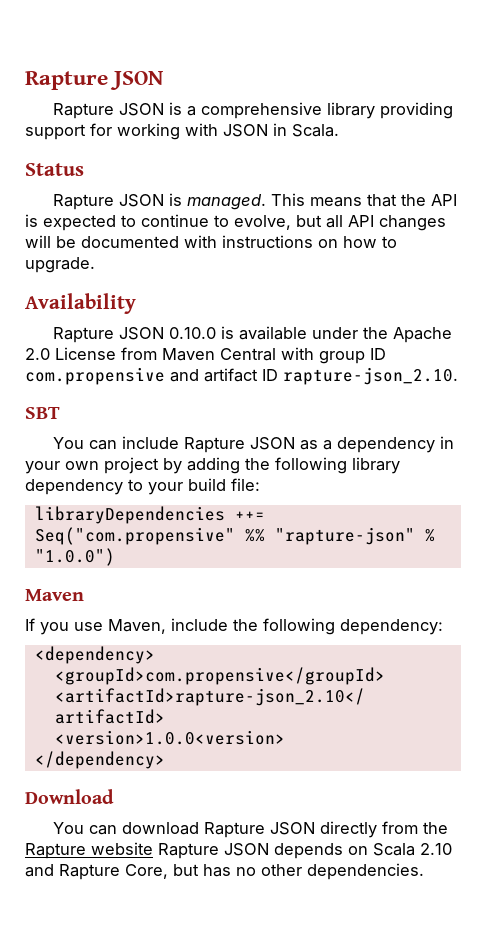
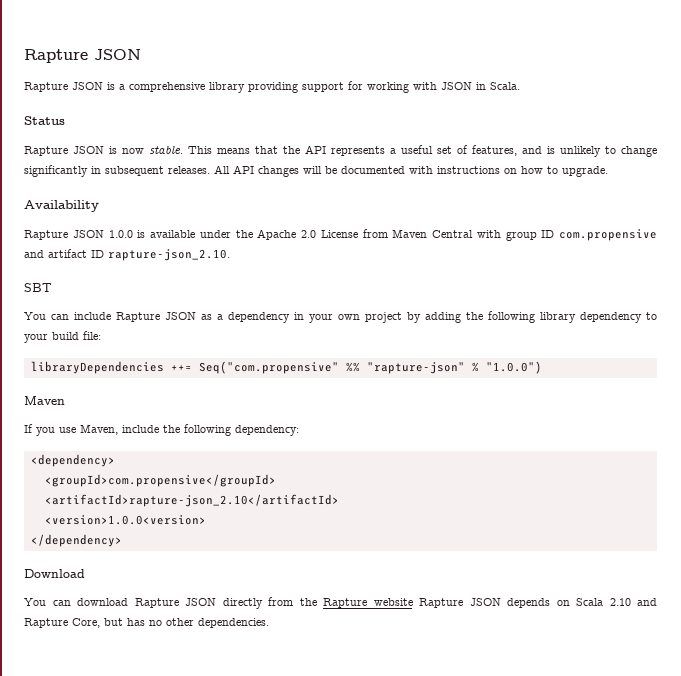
- Rapture JSON is managed.
+ Rapture JSON is now stable.
- This means that the API is expected to continue to evolve, but all API changes will be documented with instructions on how to upgrade.
+ This means that the API represents a useful set of features, and is unlikely to change significantly in subsequent releases. All API changes will be documented with instructions on how to upgrade.
- Rapture JSON 0.10.0 is available under the Apache 2.0 License from Maven Central with group ID com.propensive and artifact ID rapture-json_2.10.
+ Rapture JSON 1.0.0 is available under the Apache 2.0 License from Maven Central with group ID com.propensive and artifact ID rapture-json_2.10.

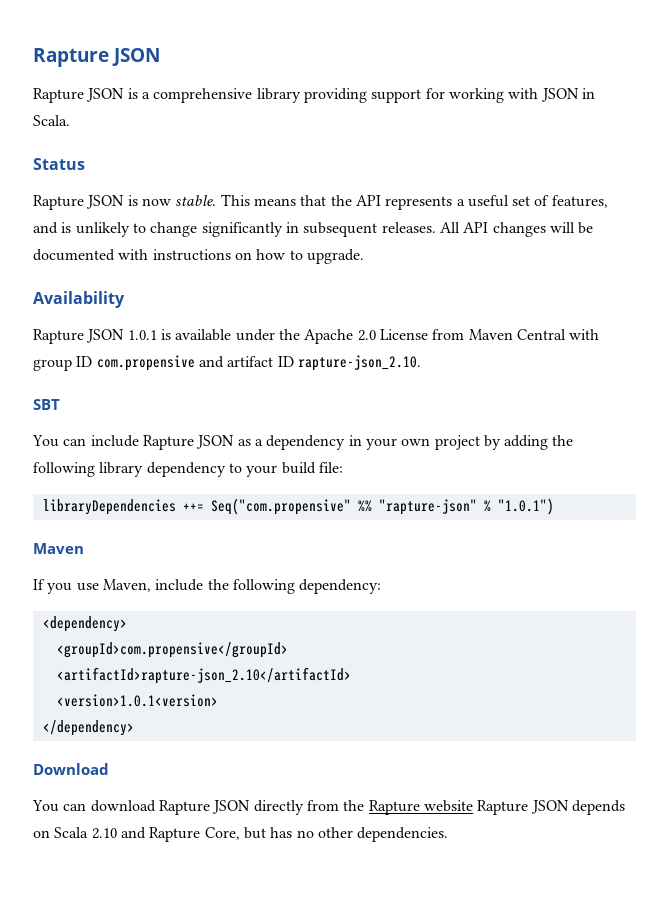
- Rapture JSON 1.0.0 is available under the Apache 2.0 License from Maven Central with group ID com.propensive and artifact ID rapture-json_2.10.
+ Rapture JSON 1.0.1 is available under the Apache 2.0 License from Maven Central with group ID com.propensive and artifact ID rapture-json_2.10.
- libraryDependencies ++= Seq("com.propensive" %% "rapture-json" % "1.0.0")
+ libraryDependencies ++= Seq("com.propensive" %% "rapture-json" % "1.0.1")
- <version>1.0.0<version>
+ <version>1.0.1<version>

